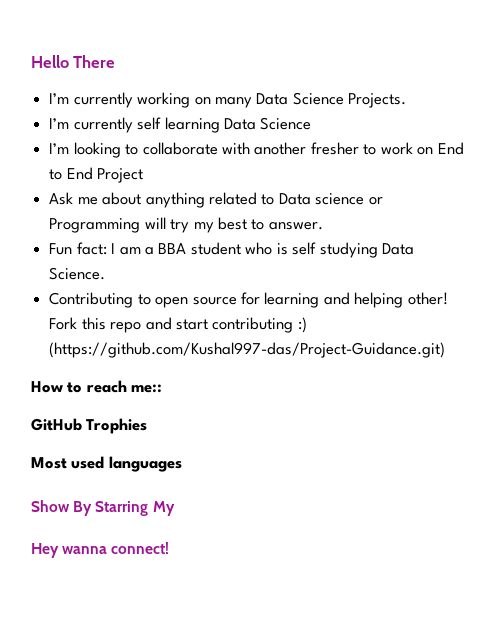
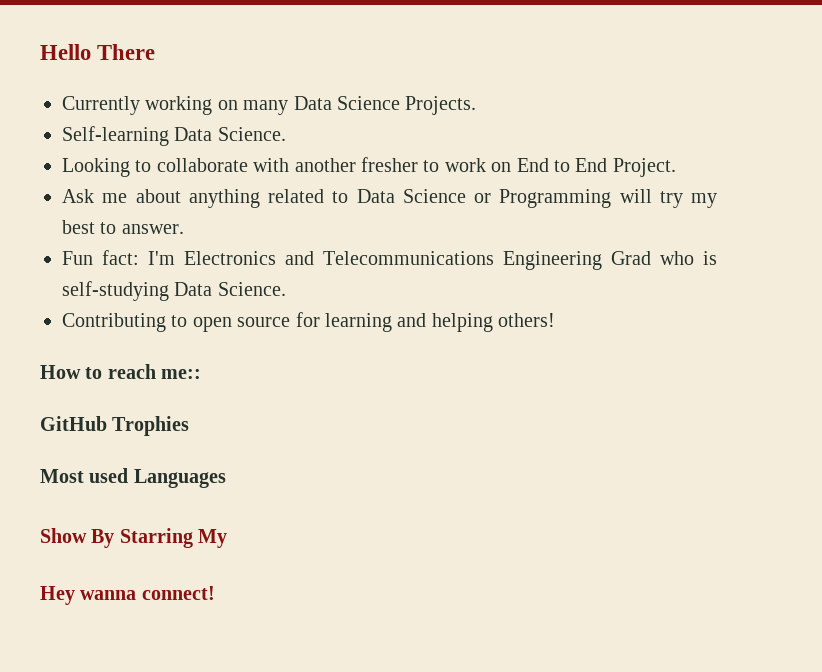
- I’m currently working on many Data Science Projects.
+ Currently working on many Data Science Projects.
- I’m currently self learning Data Science
- I’m looking to collaborate with another fresher to work on End to End Project
+ Self-learning Data Science.
+ Looking to collaborate with another fresher to work on End to End Project.
- Ask me about anything related to Data science or Programming will try my best to answer.
+ Ask me about anything related to Data Science or Programming will try my best to answer.
- Fun fact: I am a BBA student who is self studying Data Science.
+ Fun fact: I'm Electronics and Telecommunications Engineering Grad who is self-studying Data Science.
- Contributing to open source for learning and helping other! Fork this repo and start contributing :) (https://github.com/Kushal997-das/Project-Guidance.git)
+ Contributing to open source for learning and helping others!
- Most used languages
+ Most used Languages

